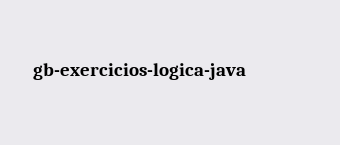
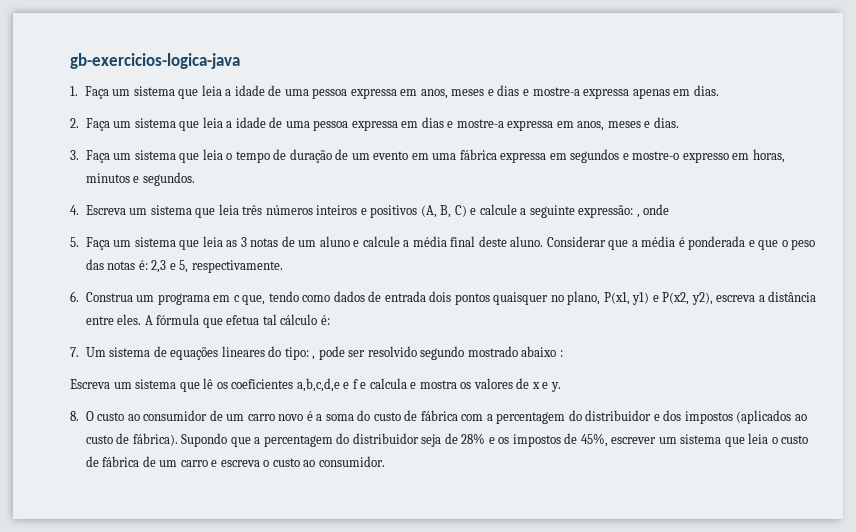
+ 1. Faça um sistema que leia a idade de uma pessoa expressa em anos, meses e dias e mostre-a expressa apenas em dias.
+ 2. Faça um sistema que leia a idade de uma pessoa expressa em dias e mostre-a expressa em anos, meses e dias.
+ 3. Faça um sistema que leia o tempo de duração de um evento em uma fábrica expressa em segundos e mostre-o expresso em horas, minutos e segundos.
+ 4. Escreva um sistema que leia três números inteiros e positivos (A, B, C) e calcule a seguinte expressão: , onde
+ 5. Faça um sistema que leia as 3 notas de um aluno e calcule a média final deste aluno. Considerar que a média é ponderada e que o peso das notas é: 2,3 e 5, respectivamente.
+ 6. Construa um programa em c que, tendo como dados de entrada dois pontos quaisquer no plano, P(x1, y1) e P(x2, y2), escreva a distância entre eles. A fórmula que efetua tal cálculo é:
+ 7. Um sistema de equações lineares do tipo: , pode ser resolvido segundo mostrado abaixo :
+ Escreva um sistema que lê os coeficientes a,b,c,d,e e f e calcula e mostra os valores de x e y.
+ 8. O custo ao consumidor de um carro novo é a soma do custo de fábrica com a percentagem do distribuidor e dos impostos (aplicados ao custo de fábrica). Supondo que a percentagem do distribuidor seja de 28% e os impostos de 45%, escrever um sistema que leia o custo de fábrica de um carro e escreva o custo ao consumidor.

